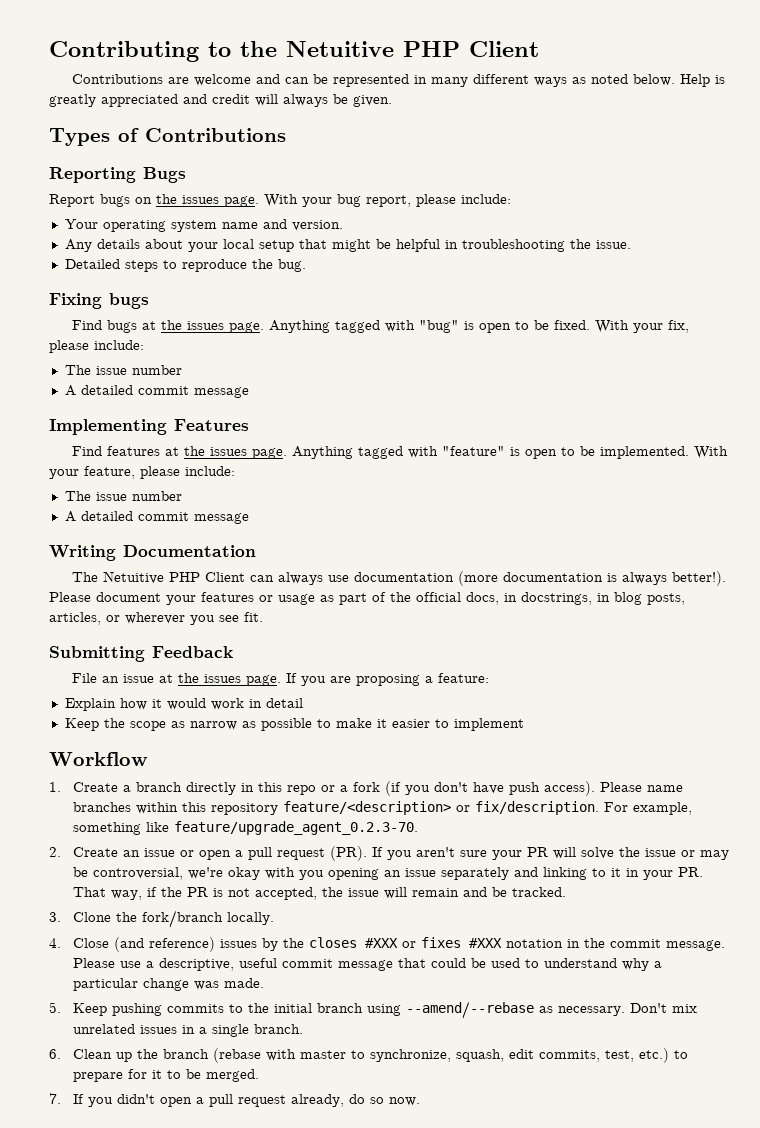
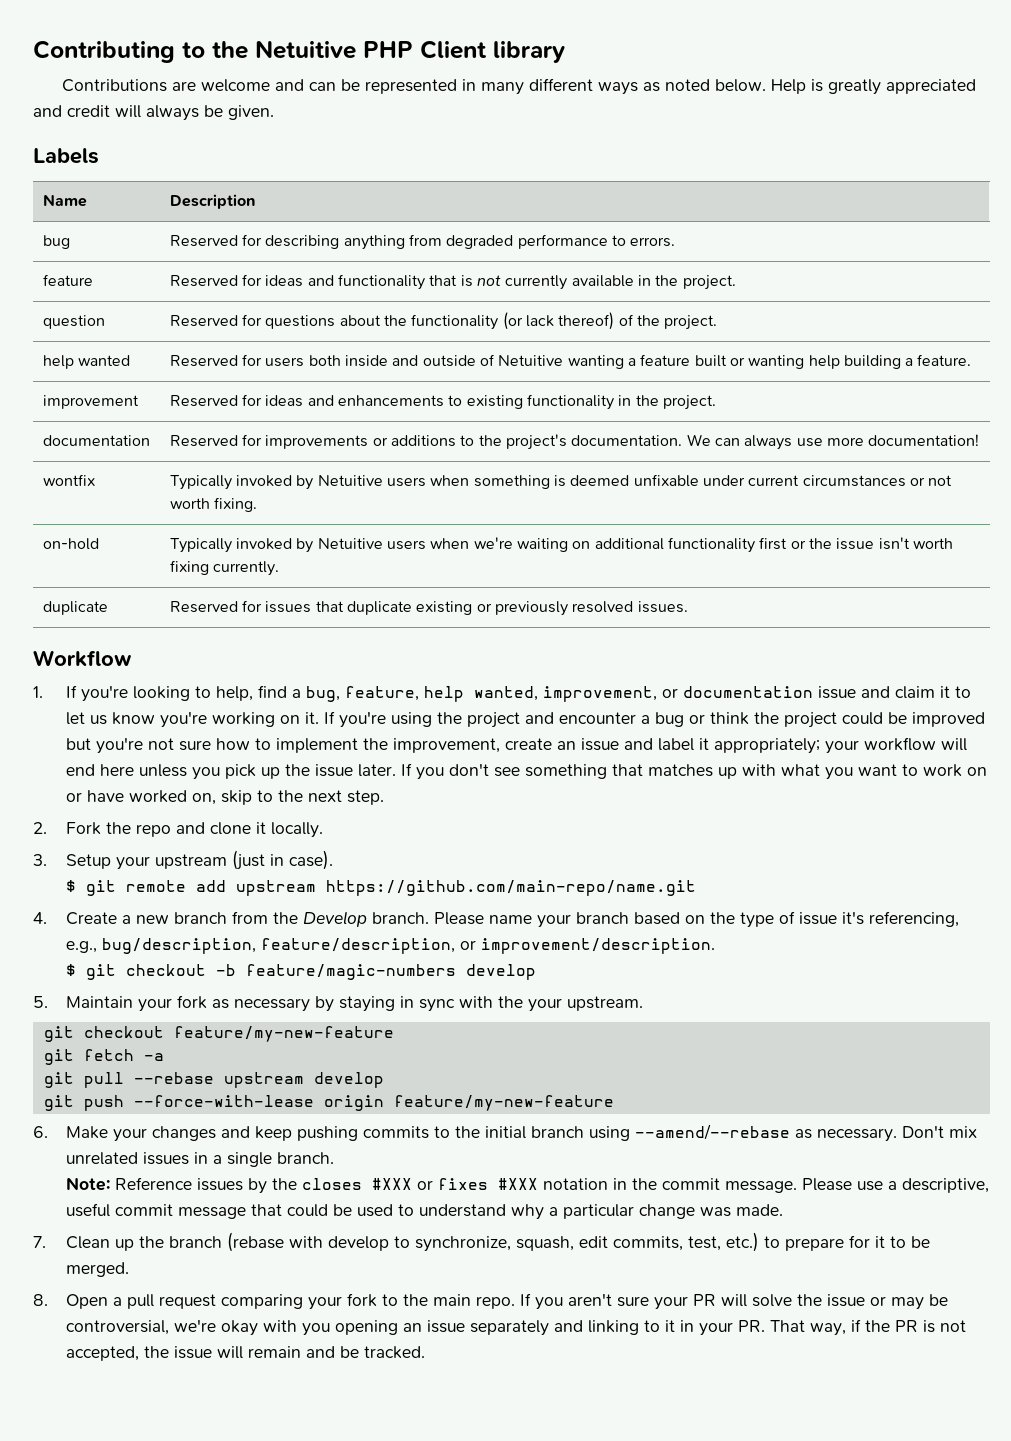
- Contributing to the Netuitive PHP Client
+ Contributing to the Netuitive PHP Client library
- Types of Contributions
- Reporting Bugs
- Report bugs on the issues page. With your bug report, please include:
- Your operating system name and version.
- Any details about your local setup that might be helpful in troubleshooting the issue.
- Detailed steps to reproduce the bug.
- Fixing bugs
- Find bugs at the issues page. Anything tagged with "bug" is open to be fixed. With your fix, please include:
- The issue number
- A detailed commit message
- Implementing Features
- Find features at the issues page. Anything tagged with "feature" is open to be implemented. With your feature, please include:
- The issue number
- A detailed commit message
- Writing Documentation
- The Netuitive PHP Client can always use documentation (more documentation is always better!). Please document your features or usage as part of the official docs, in docstrings, in blog posts, articles, or wherever you see fit.
- Submitting Feedback
- File an issue at the issues page. If you are proposing a feature:
- Explain how it would work in detail
- Keep the scope as narrow as possible to make it easier to implement
+ Labels
+ Name | Description
+ bug | Reserved for describing anything from degraded performance to errors.
+ feature | Reserved for ideas and functionality that is not currently available in the project.
+ question | Reserved for questions about the functionality (or lack thereof) of the project.
+ help wanted | Reserved for users both inside and outside of Netuitive wanting a feature built or wanting help building a feature.
+ improvement | Reserved for ideas and enhancements to existing functionality in the project.
+ documentation | Reserved for improvements or additions to the project's documentation. We can always use more documentation!
+ wontfix | Typically invoked by Netuitive users when something is deemed unfixable under current circumstances or not worth fixing.
+ on-hold | Typically invoked by Netuitive users when we're waiting on additional functionality first or the issue isn't worth fixing currently.
+ duplicate | Reserved for issues that duplicate existing or previously resolved issues.
  Workflow
- 1. Create a branch directly in this repo or a fork (if you don't have push access). Please name branches within this repository feature/<description> or fix/description. For example, something like feature/upgrade_agent_0.2.3-70.
- 2. Create an issue or open a pull request (PR). If you aren't sure your PR will solve the issue or may be controversial, we're okay with you opening an issue separately and linking to it in your PR. That way, if the PR is not accepted, the issue will remain and be tracked.
+ 1. If you're looking to help, find a bug, feature, help wanted, improvement, or documentation issue and claim it to let us know you're working on it. If you're using the project and encounter a bug or think the project could be improved but you're not sure how to implement the improvement, create an issue and label it appropriately; your workflow will end here unless you pick up the issue later. If you don't see something that matches up with what you want to work on or have worked on, skip to the next step.
+ 2. Fork the repo and clone it locally.
+ 3. Setup your upstream (just in case).
+ $ git remote add upstream https://github.com/main-repo/name.git
+ 4. Create a new branch from the Develop branch. Please name your branch based on the type of issue it's referencing, e.g., bug/description, feature/description, or improvement/description.
+ $ git checkout -b feature/magic-numbers develop
+ 5. Maintain your fork as necessary by staying in sync with the your upstream.
+ git checkout feature/my-new-feature
+ git fetch -a
+ git pull --rebase upstream develop
+ git push --force-with-lease origin feature/my-new-feature
+ 6. Make your changes and keep pushing commits to the initial branch using --amend/--rebase as necessary. Don't mix unrelated issues in a single branch.
+ Note: Reference issues by the closes #XXX or fixes #XXX notation in the commit message. Please use a descriptive, useful commit message that could be used to understand why a particular change was made.
+ 7. Clean up the branch (rebase with develop to synchronize, squash, edit commits, test, etc.) to prepare for it to be merged.
+ 8. Open a pull request comparing your fork to the main repo. If you aren't sure your PR will solve the issue or may be controversial, we're okay with you opening an issue separately and linking to it in your PR. That way, if the PR is not accepted, the issue will remain and be tracked.
- 3. Clone the fork/branch locally.
- 4. Close (and reference) issues by the closes #XXX or fixes #XXX notation in the commit message. Please use a descriptive, useful commit message that could be used to understand why a particular change was made.
- 5. Keep pushing commits to the initial branch using --amend/--rebase as necessary. Don't mix unrelated issues in a single branch.
- 6. Clean up the branch (rebase with master to synchronize, squash, edit commits, test, etc.) to prepare for it to be merged.
- 7. If you didn't open a pull request already, do so now.

